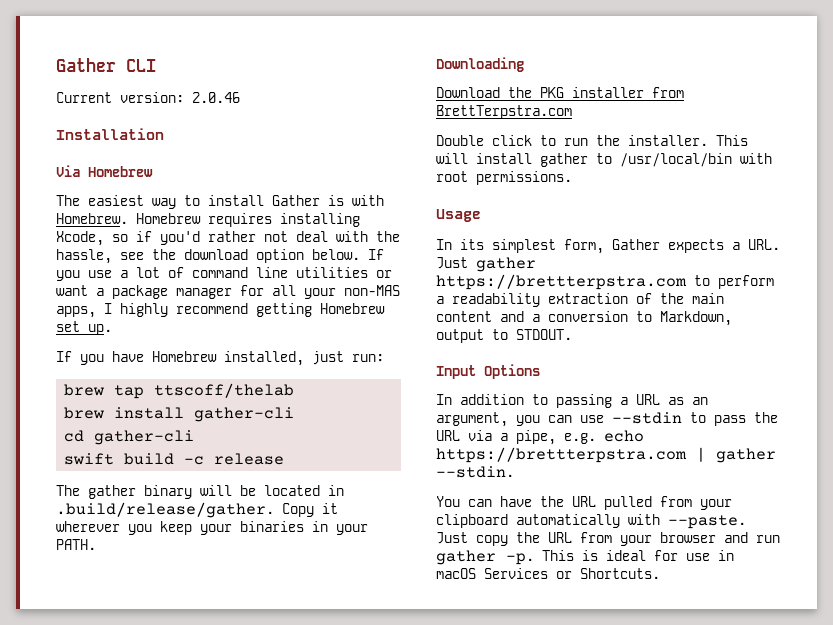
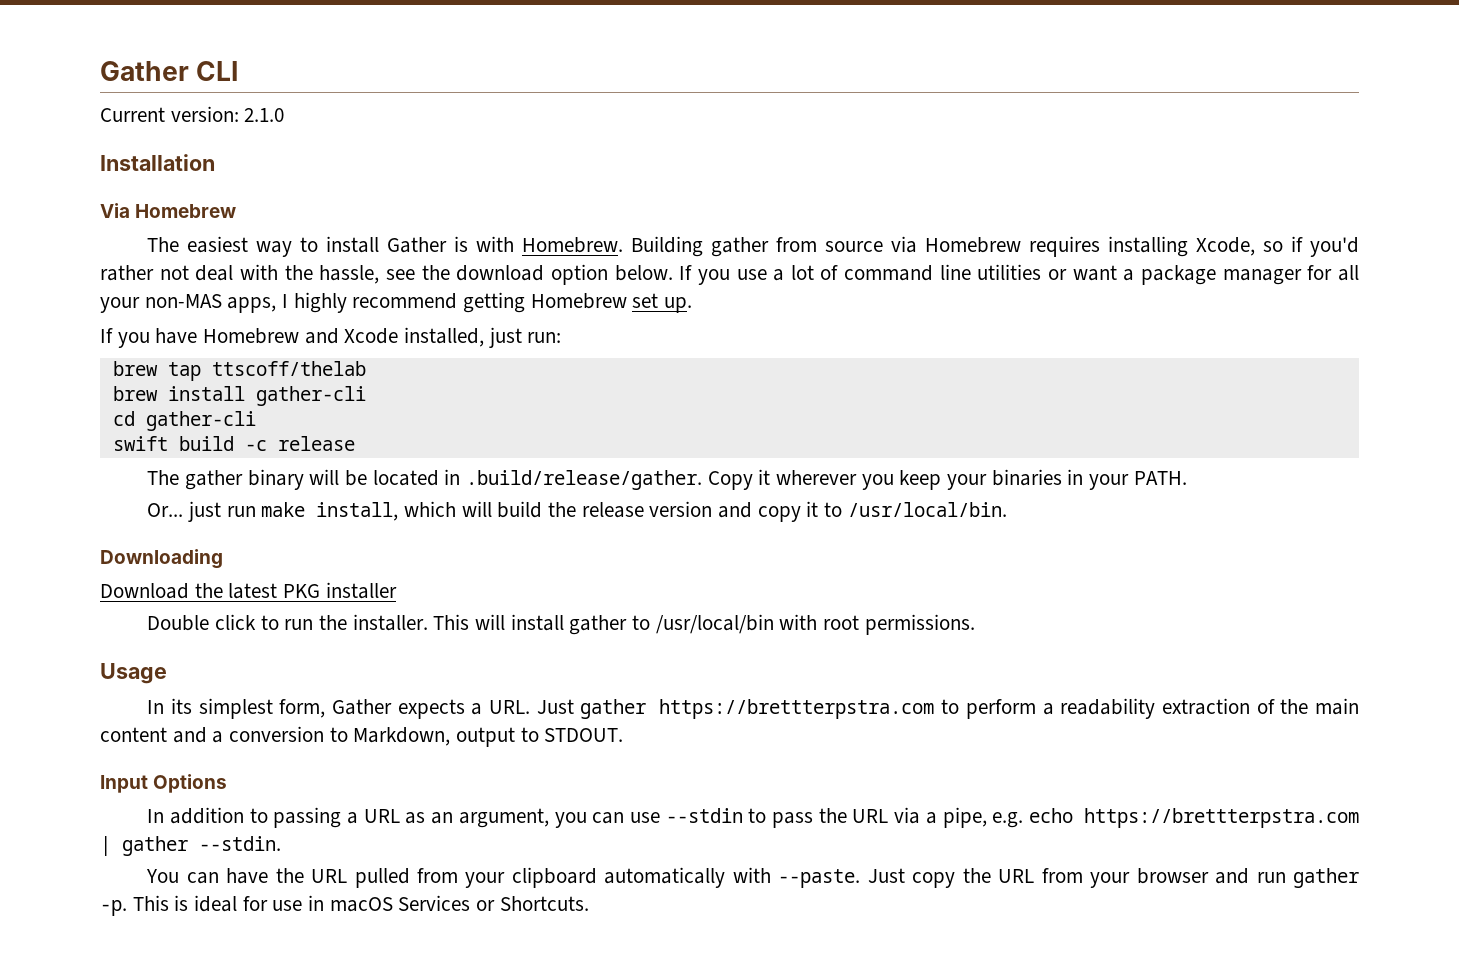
- Current version: 2.0.46
+ Current version: 2.1.0
- Homebrew requires installing Xcode, so if you'd rather not deal with the hassle, see the download option below.
+ Building gather from source via Homebrew requires installing Xcode, so if you'd rather not deal with the hassle, see the download option below.
- If you have Homebrew installed, just run:
+ If you have Homebrew and Xcode installed, just run:
+ Or... just run make install, which will build the release version and copy it to /usr/local/bin.
- Download the PKG installer from BrettTerpstra.com
+ Download the latest PKG installer

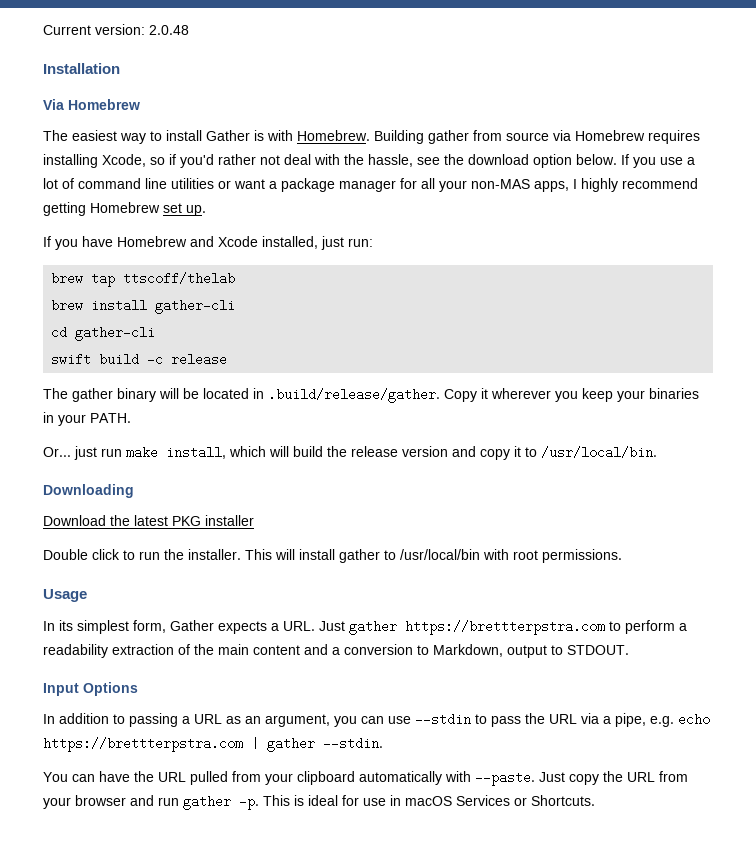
- Gather CLI
- Current version: 2.1.0
+ Current version: 2.0.48

